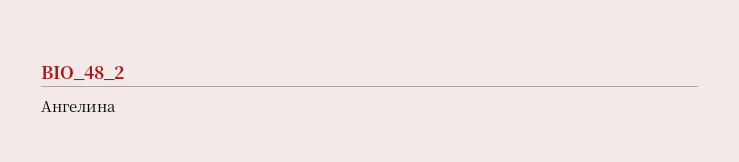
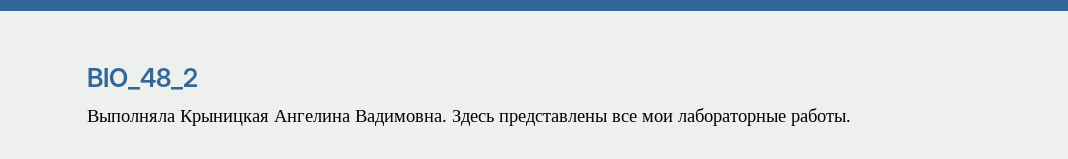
- Ангелина
+ Выполняла Крыницкая Ангелина Вадимовна. Здесь представлены все мои лабораторные работы.

